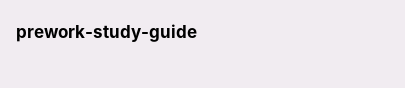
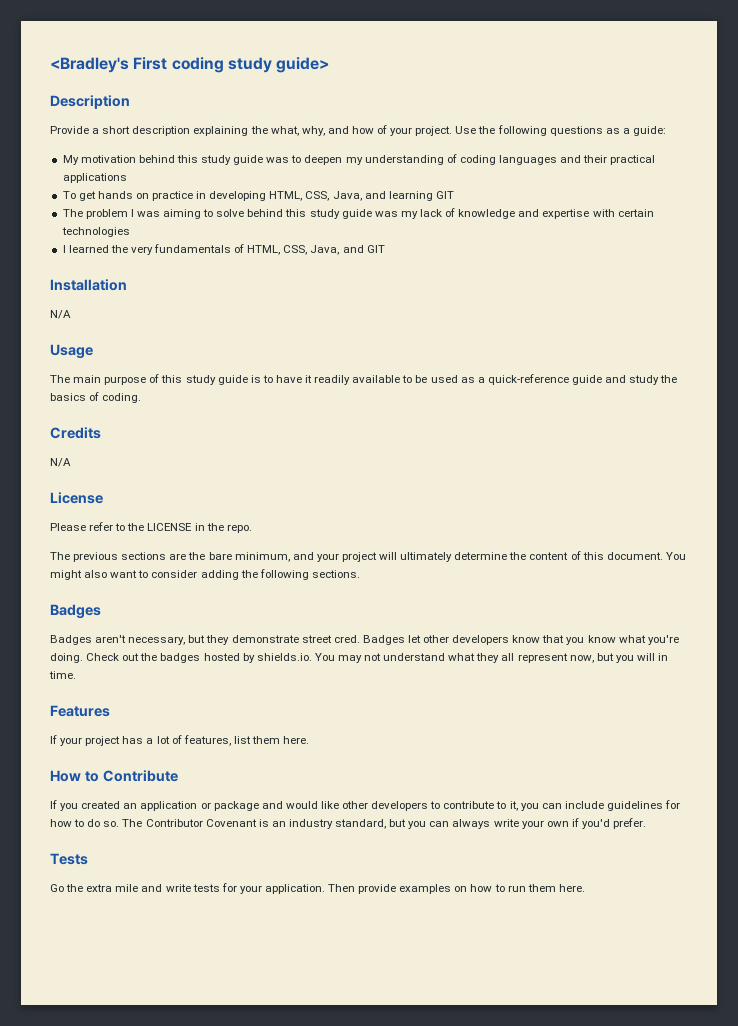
- prework-study-guide
+ <Bradley's First coding study guide>
+ Description
+ Provide a short description explaining the what, why, and how of your project. Use the following questions as a guide:
+ My motivation behind this study guide was to deepen my understanding of coding languages and their practical applications
+ To get hands on practice in developing HTML, CSS, Java, and learning GIT
+ The problem I was aiming to solve behind this study guide was my lack of knowledge and expertise with certain technologies
+ I learned the very fundamentals of HTML, CSS, Java, and GIT
+ Installation
+ N/A
+ Usage
+ The main purpose of this study guide is to have it readily available to be used as a quick-reference guide and study the basics of coding.
+ Credits
+ N/A
+ License
+ Please refer to the LICENSE in the repo.
+ The previous sections are the bare minimum, and your project will ultimately determine the content of this document. You might also want to consider adding the following sections.
+ Badges
+ Badges aren't necessary, but they demonstrate street cred. Badges let other developers know that you know what you're doing. Check out the badges hosted by shields.io. You may not understand what they all represent now, but you will in time.
+ Features
+ If your project has a lot of features, list them here.
+ How to Contribute
+ If you created an application or package and would like other developers to contribute to it, you can include guidelines for how to do so. The Contributor Covenant is an industry standard, but you can always write your own if you'd prefer.
+ Tests
+ Go the extra mile and write tests for your application. Then provide examples on how to run them here.

